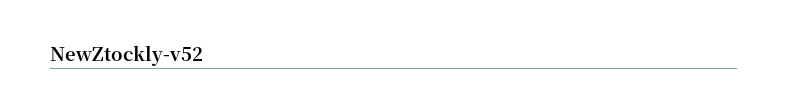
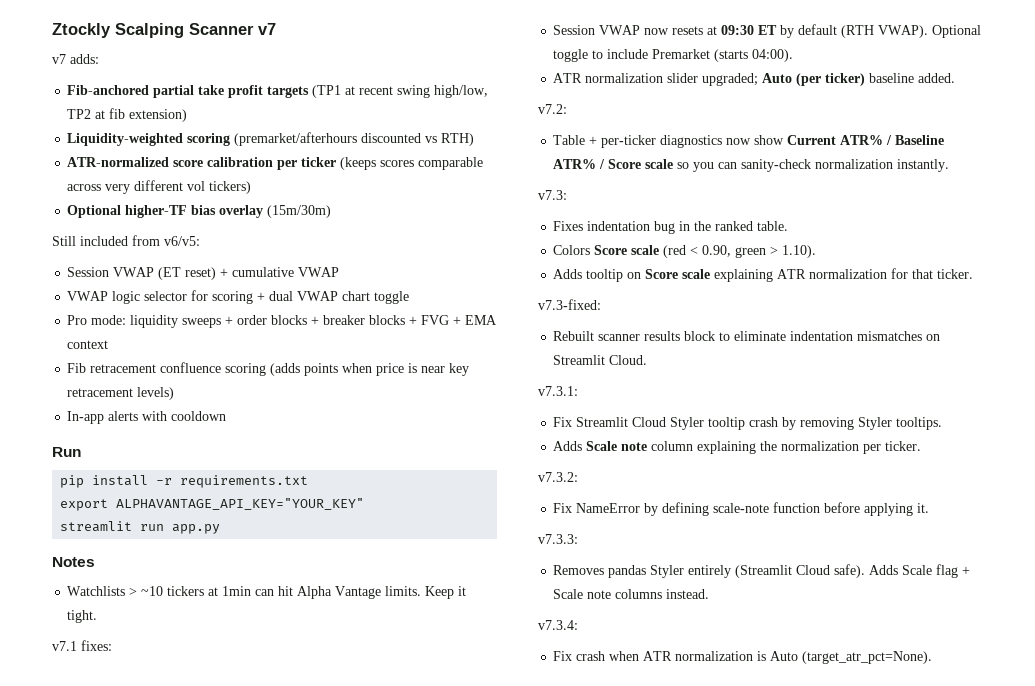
- NewZtockly-v52
+ Ztockly Scalping Scanner v7
+ v7 adds:
+ Fib‑anchored partial take profit targets (TP1 at recent swing high/low, TP2 at fib extension)
+ Liquidity‑weighted scoring (premarket/afterhours discounted vs RTH)
+ ATR‑normalized score calibration per ticker (keeps scores comparable across very different vol tickers)
+ Optional higher‑TF bias overlay (15m/30m)
+ Still included from v6/v5:
+ Session VWAP (ET reset) + cumulative VWAP
+ VWAP logic selector for scoring + dual VWAP chart toggle
+ Pro mode: liquidity sweeps + order blocks + breaker blocks + FVG + EMA context
+ Fib retracement confluence scoring (adds points when price is near key retracement levels)
+ In‑app alerts with cooldown
+ Run
+ pip install -r requirements.txt
+ export ALPHAVANTAGE_API_KEY="YOUR_KEY"
+ streamlit run app.py
+ Notes
+ Watchlists > ~10 tickers at 1min can hit Alpha Vantage limits. Keep it tight.
+ v7.1 fixes:
+ Session VWAP now resets at 09:30 ET by default (RTH VWAP). Optional toggle to include Premarket (starts 04:00).
+ ATR normalization slider upgraded; Auto (per ticker) baseline added.
+ v7.2:
+ Table + per-ticker diagnostics now show Current ATR% / Baseline ATR% / Score scale so you can sanity-check normalization instantly.
+ v7.3:
+ Fixes indentation bug in the ranked table.
+ Colors Score scale (red < 0.90, green > 1.10).
+ Adds tooltip on Score scale explaining ATR normalization for that ticker.
+ v7.3-fixed:
+ Rebuilt scanner results block to eliminate indentation mismatches on Streamlit Cloud.
+ v7.3.1:
+ Fix Streamlit Cloud Styler tooltip crash by removing Styler tooltips.
+ Adds Scale note column explaining the normalization per ticker.
+ v7.3.2:
+ Fix NameError by defining scale-note function before applying it.
+ v7.3.3:
+ Removes pandas Styler entirely (Streamlit Cloud safe). Adds Scale flag + Scale note columns instead.
+ v7.3.4:
+ Fix crash when ATR normalization is Auto (target_atr_pct=None).

